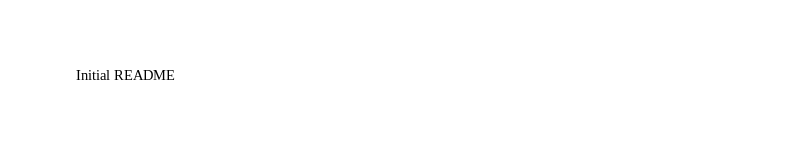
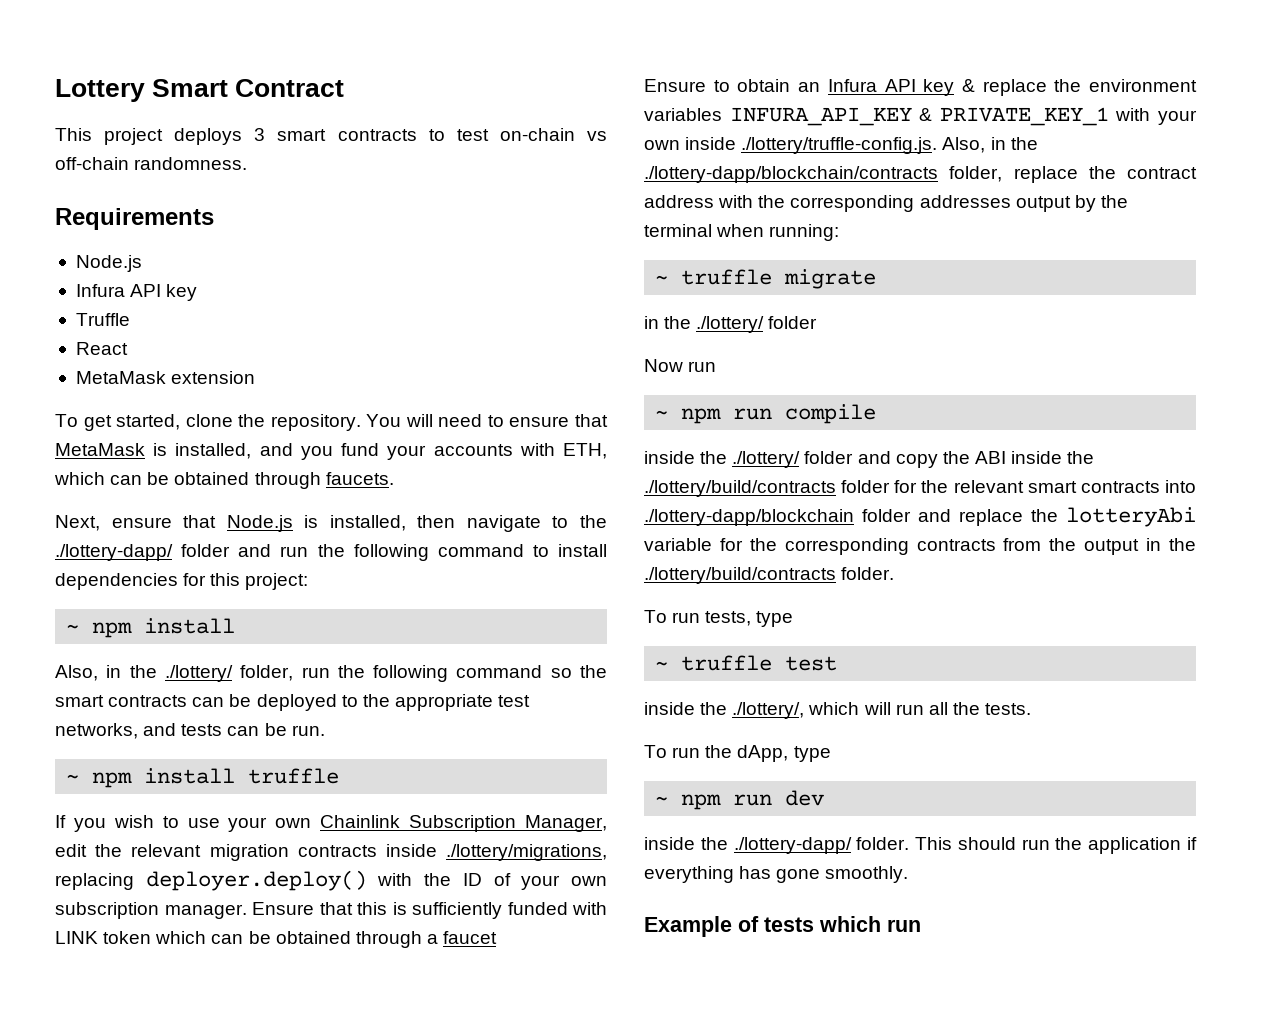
- Initial README
+ Lottery Smart Contract
+ This project deploys 3 smart contracts to test on-chain vs off-chain randomness.
+ Requirements
+ Node.js
+ Infura API key
+ Truffle
+ React
+ MetaMask extension
+ To get started, clone the repository. You will need to ensure that MetaMask is installed, and you fund your accounts with ETH, which can be obtained through faucets.
+ Next, ensure that Node.js is installed, then navigate to the ./lottery-dapp/ folder and run the following command to install dependencies for this project:
+ ~ npm install
+ Also, in the ./lottery/ folder, run the following command so the smart contracts can be deployed to the appropriate test networks, and tests can be run.
+ ~ npm install truffle
+ If you wish to use your own Chainlink Subscription Manager, edit the relevant migration contracts inside ./lottery/migrations, replacing deployer.deploy() with the ID of your own subscription manager. Ensure that this is sufficiently funded with LINK token which can be obtained through a faucet
+ Ensure to obtain an Infura API key & replace the environment variables INFURA_API_KEY & PRIVATE_KEY_1 with your own inside ./lottery/truffle-config.js. Also, in the ./lottery-dapp/blockchain/contracts folder, replace the contract address with the corresponding addresses output by the terminal when running:
+ ~ truffle migrate
+ in the ./lottery/ folder
+ Now run
+ ~ npm run compile
+ inside the ./lottery/ folder and copy the ABI inside the ./lottery/build/contracts folder for the relevant smart contracts into ./lottery-dapp/blockchain folder and replace the lotteryAbi variable for the corresponding contracts from the output in the ./lottery/build/contracts folder.
+ To run tests, type
+ ~ truffle test
+ inside the ./lottery/, which will run all the tests.
+ To run the dApp, type
+ ~ npm run dev
+ inside the ./lottery-dapp/ folder. This should run the application if everything has gone smoothly.
+ Example of tests which run

